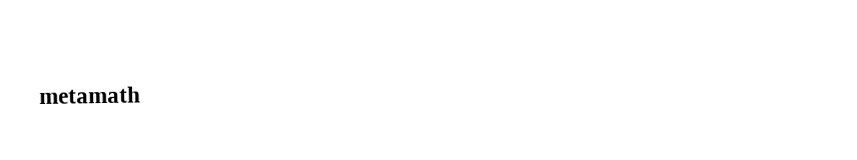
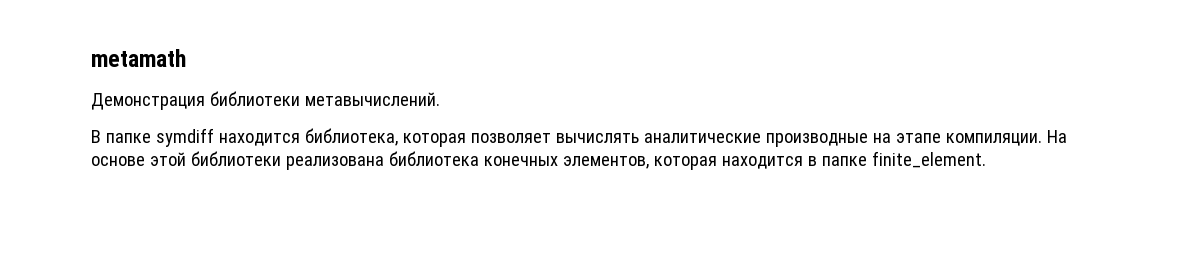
+ Демонстрация библиотеки метавычислений.
+ В папке symdiff находится библиотека, которая позволяет вычислять аналитические производные на этапе компиляции. На основе этой библиотеки реализована библиотека конечных элементов, которая находится в папке finite_element.

